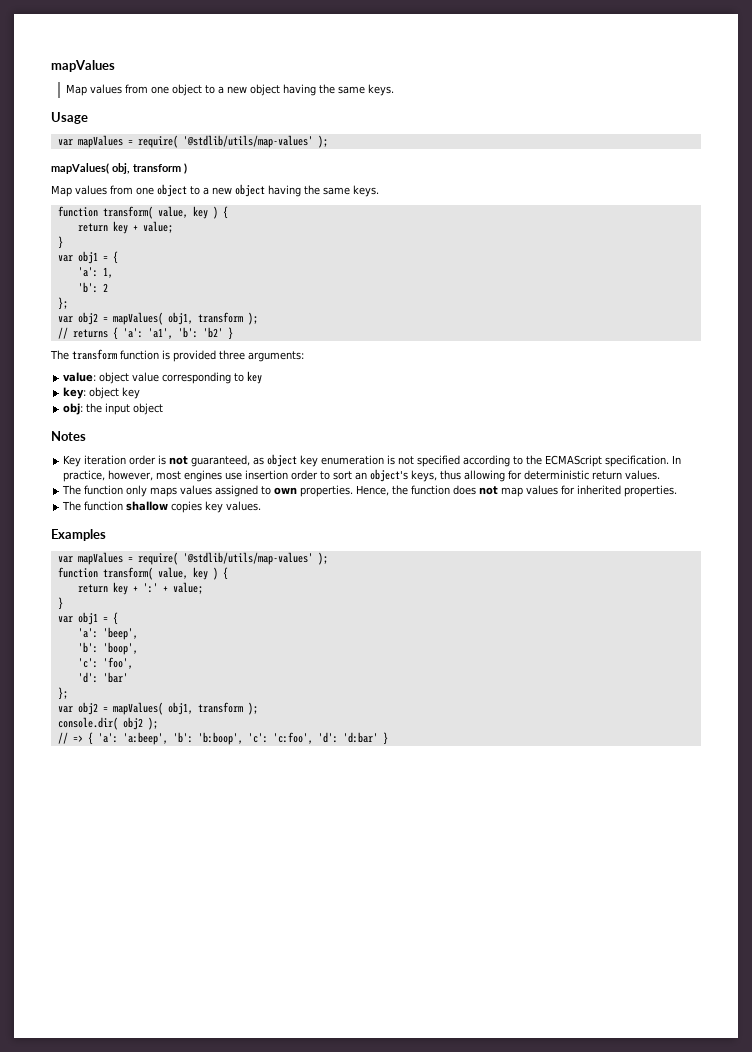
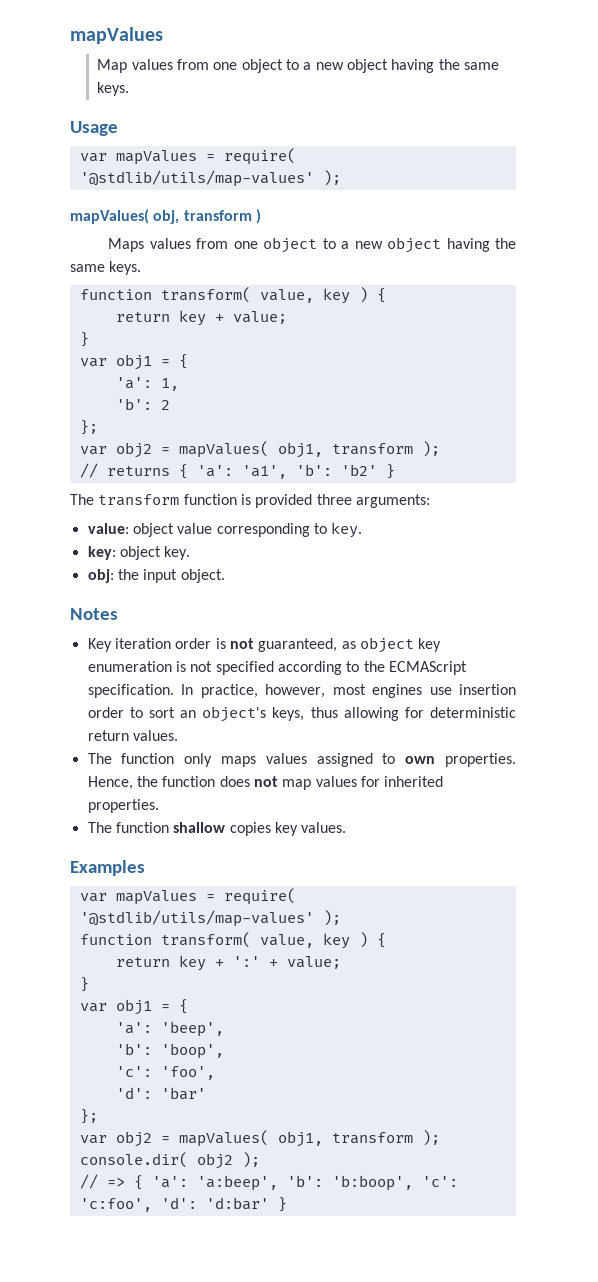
  mapValues( obj, transform )
- Map values from one object to a new object having the same keys.
+ Maps values from one object to a new object having the same keys.
- value: object value corresponding to key
+ value: object value corresponding to key.
- key: object key
+ key: object key.
- obj: the input object
+ obj: the input object.

